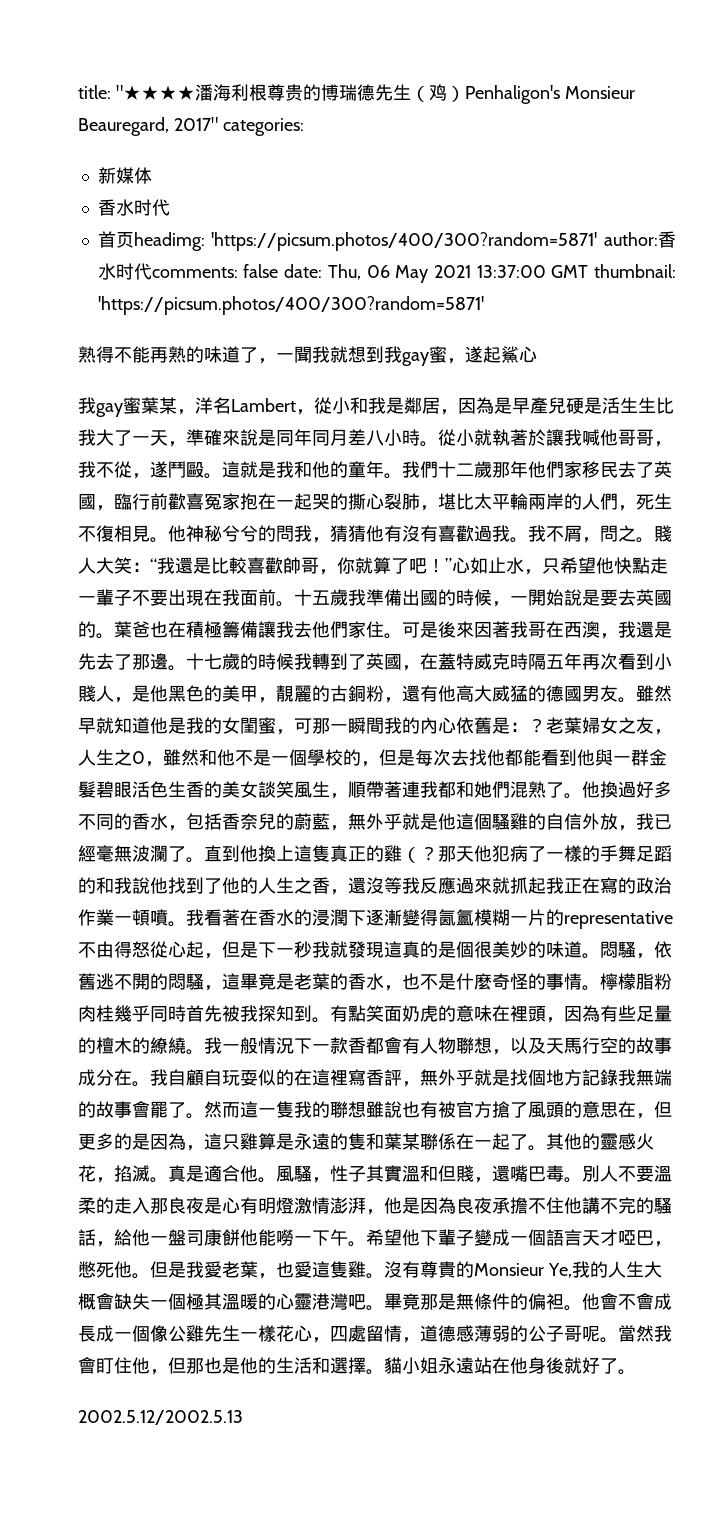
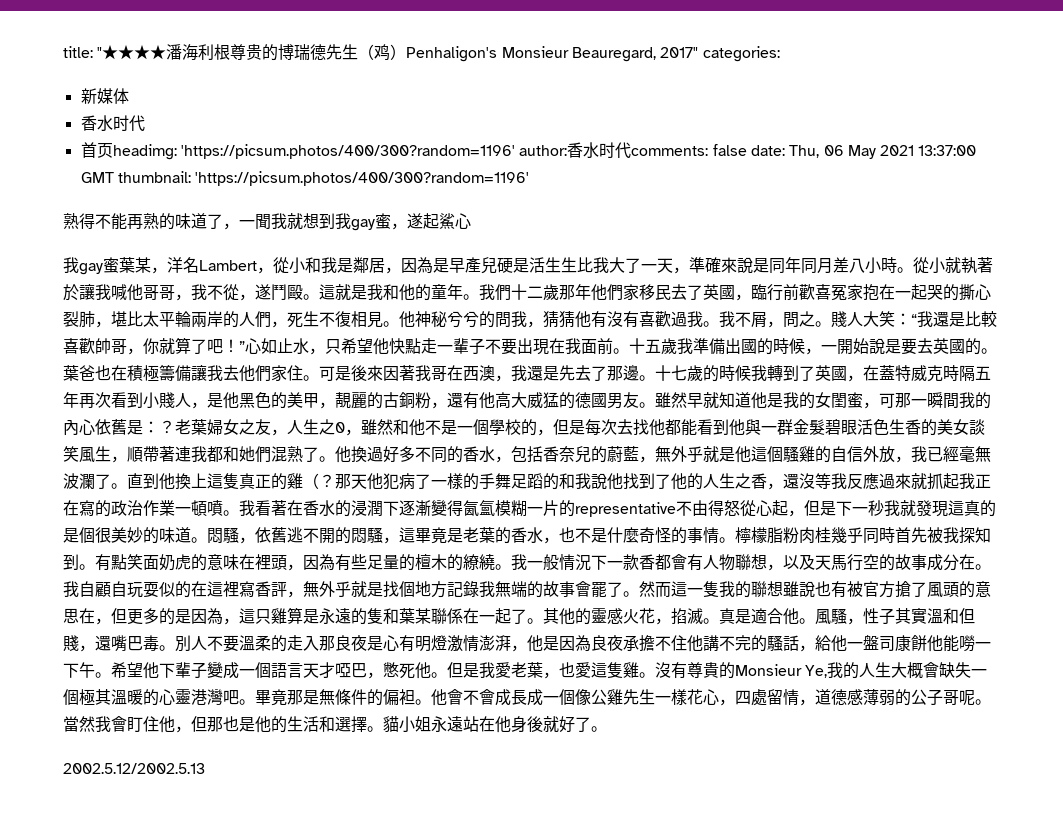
- 首页headimg: 'https://picsum.photos/400/300?random=5871' author:香水时代comments: false date: Thu, 06 May 2021 13:37:00 GMT thumbnail: 'https://picsum.photos/400/300?random=5871'
+ 首页headimg: 'https://picsum.photos/400/300?random=1196' author:香水时代comments: false date: Thu, 06 May 2021 13:37:00 GMT thumbnail: 'https://picsum.photos/400/300?random=1196'

